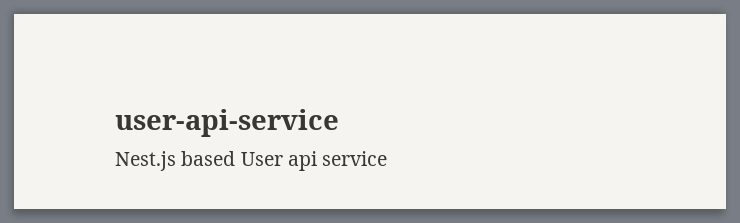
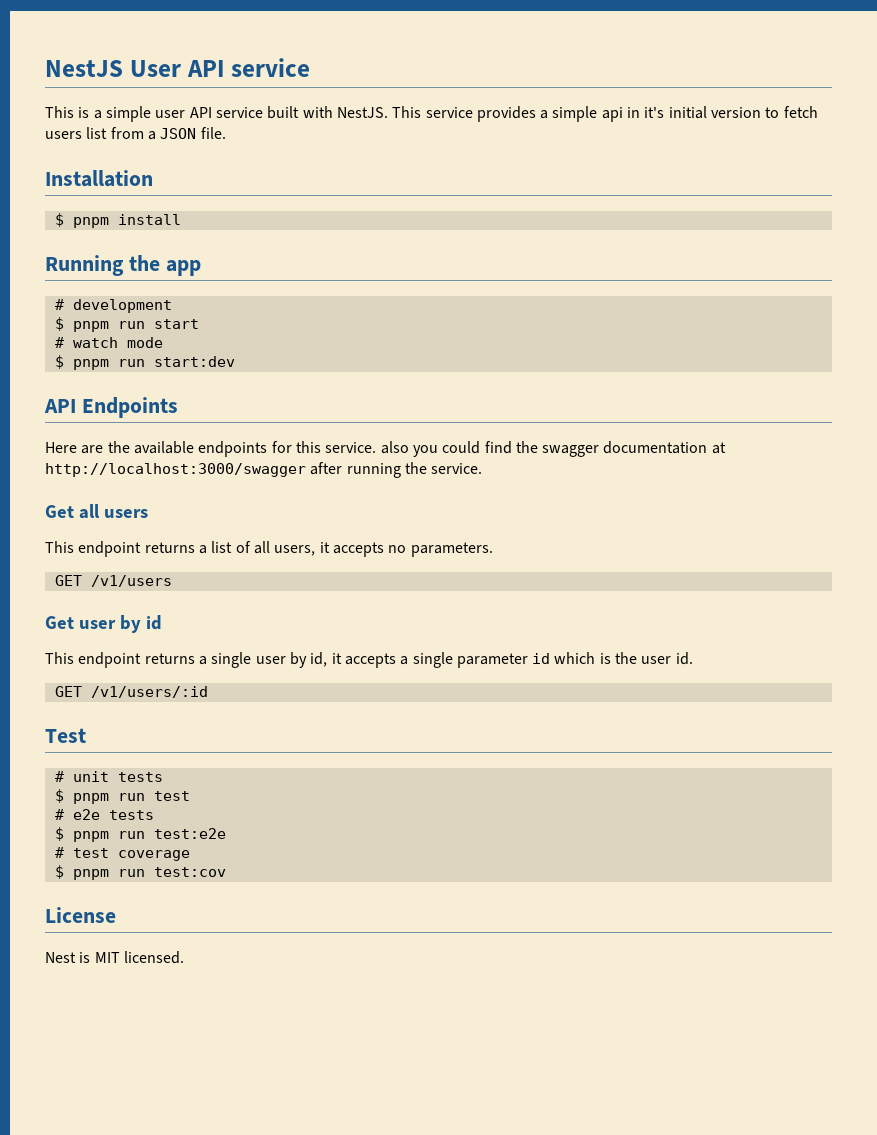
- user-api-service
- Nest.js based User api service
+ NestJS User API service
+ This is a simple user API service built with NestJS. This service provides a simple api in it's initial version to fetch users list from a JSON file.
+ Installation
+ $ pnpm install
+ Running the app
+ # development
+ $ pnpm run start
+ # watch mode
+ $ pnpm run start:dev
+ API Endpoints
+ Here are the available endpoints for this service. also you could find the swagger documentation at http://localhost:3000/swagger after running the service.
+ Get all users
+ This endpoint returns a list of all users, it accepts no parameters.
+ GET /v1/users
+ Get user by id
+ This endpoint returns a single user by id, it accepts a single parameter id which is the user id.
+ GET /v1/users/:id
+ Test
+ # unit tests
+ $ pnpm run test
+ # e2e tests
+ $ pnpm run test:e2e
+ # test coverage
+ $ pnpm run test:cov
+ License
+ Nest is MIT licensed.

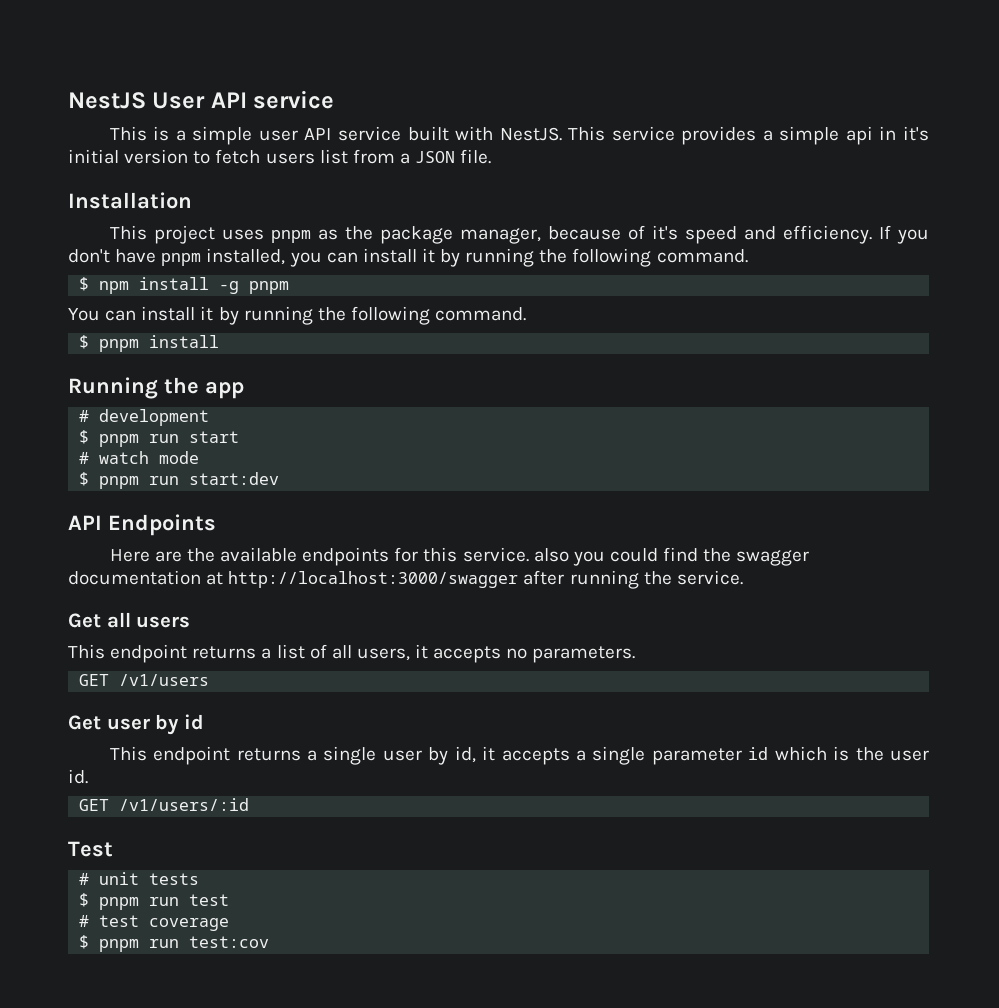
+ This project uses pnpm as the package manager, because of it's speed and efficiency. If you don't have pnpm installed, you can install it by running the following command.
+ $ npm install -g pnpm
+ You can install it by running the following command.
- # e2e tests
- $ pnpm run test:e2e
- License
- Nest is MIT licensed.

